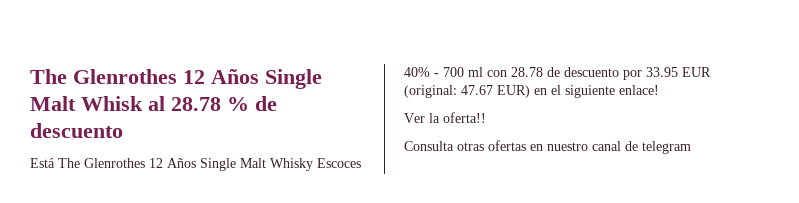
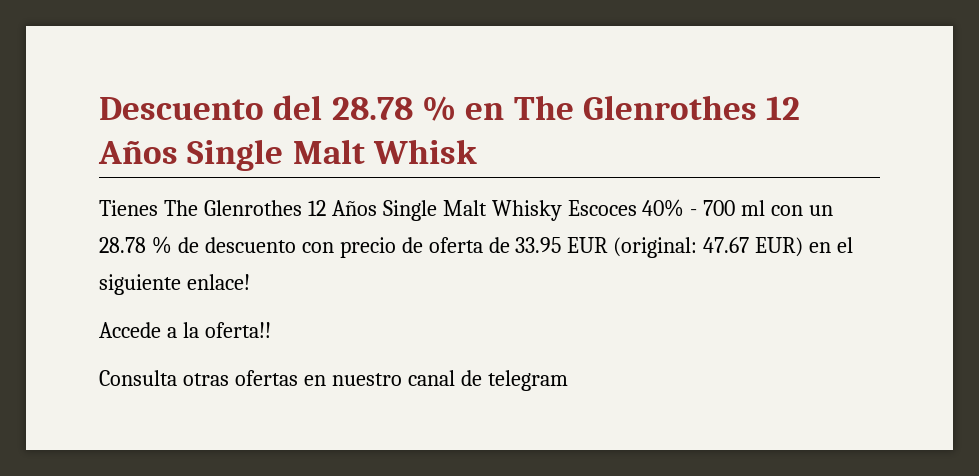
- The Glenrothes 12 Años Single Malt Whisk al 28.78 % de descuento
- Está The Glenrothes 12 Años Single Malt Whisky Escoces 40% - 700 ml con 28.78 de descuento por 33.95 EUR (original: 47.67 EUR) en el siguiente enlace!
+ Descuento del 28.78 % en The Glenrothes 12 Años Single Malt Whisk
+ Tienes The Glenrothes 12 Años Single Malt Whisky Escoces 40% - 700 ml con un 28.78 % de descuento con precio de oferta de 33.95 EUR (original: 47.67 EUR) en el siguiente enlace!
- Ver la oferta!!
+ Accede a la oferta!!

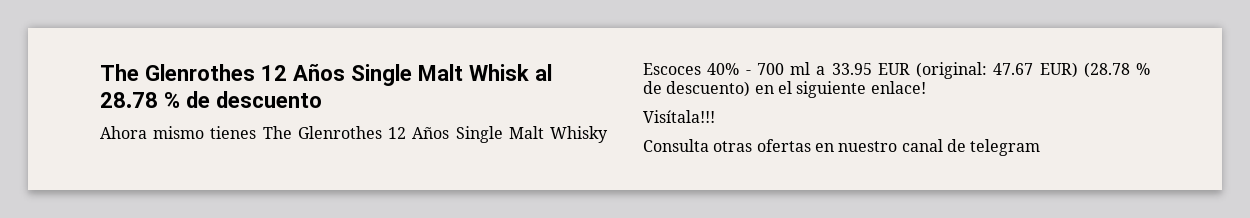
- Descuento del 28.78 % en The Glenrothes 12 Años Single Malt Whisk
- Tienes The Glenrothes 12 Años Single Malt Whisky Escoces 40% - 700 ml con un 28.78 % de descuento con precio de oferta de 33.95 EUR (original: 47.67 EUR) en el siguiente enlace!
+ The Glenrothes 12 Años Single Malt Whisk al 28.78 % de descuento
+ Ahora mismo tienes The Glenrothes 12 Años Single Malt Whisky Escoces 40% - 700 ml a 33.95 EUR (original: 47.67 EUR) (28.78 % de descuento) en el siguiente enlace!
- Accede a la oferta!!
+ Visítala!!!

